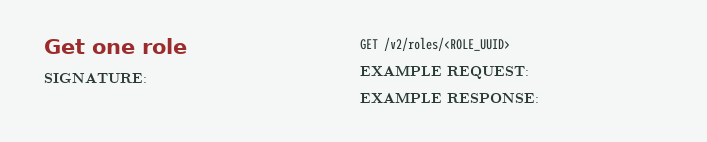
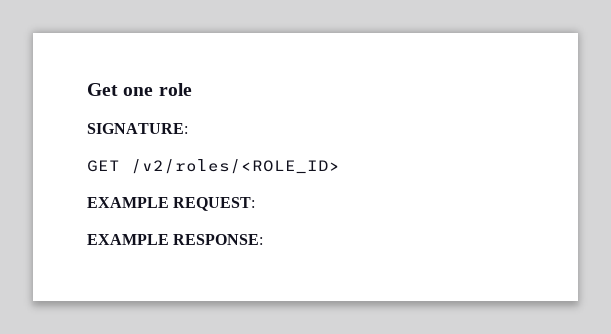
- GET /v2/roles/<ROLE_UUID>
+ GET /v2/roles/<ROLE_ID>

